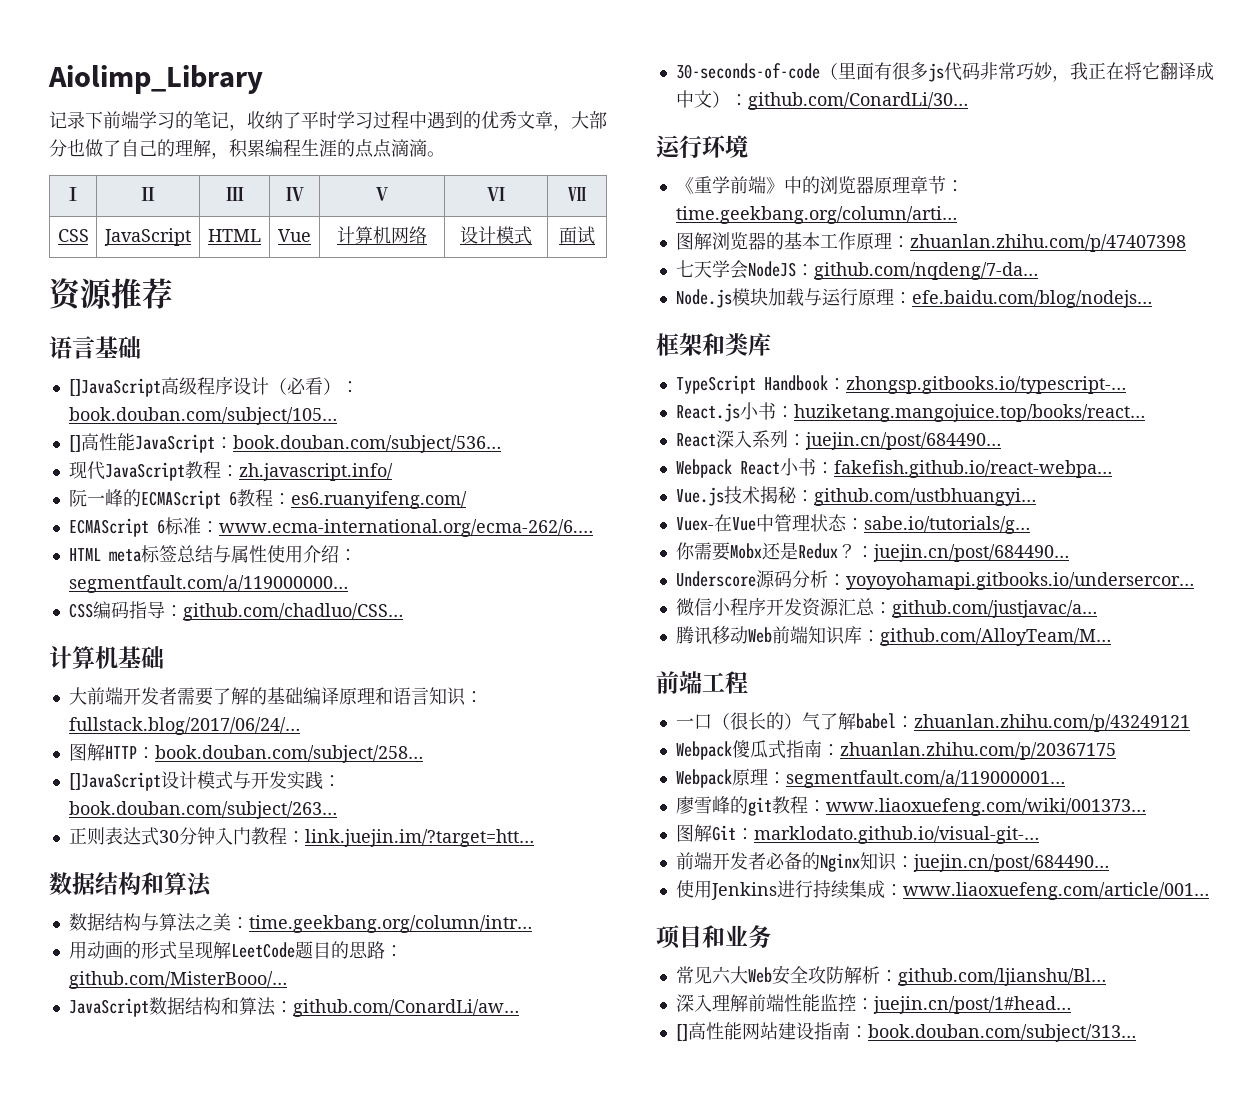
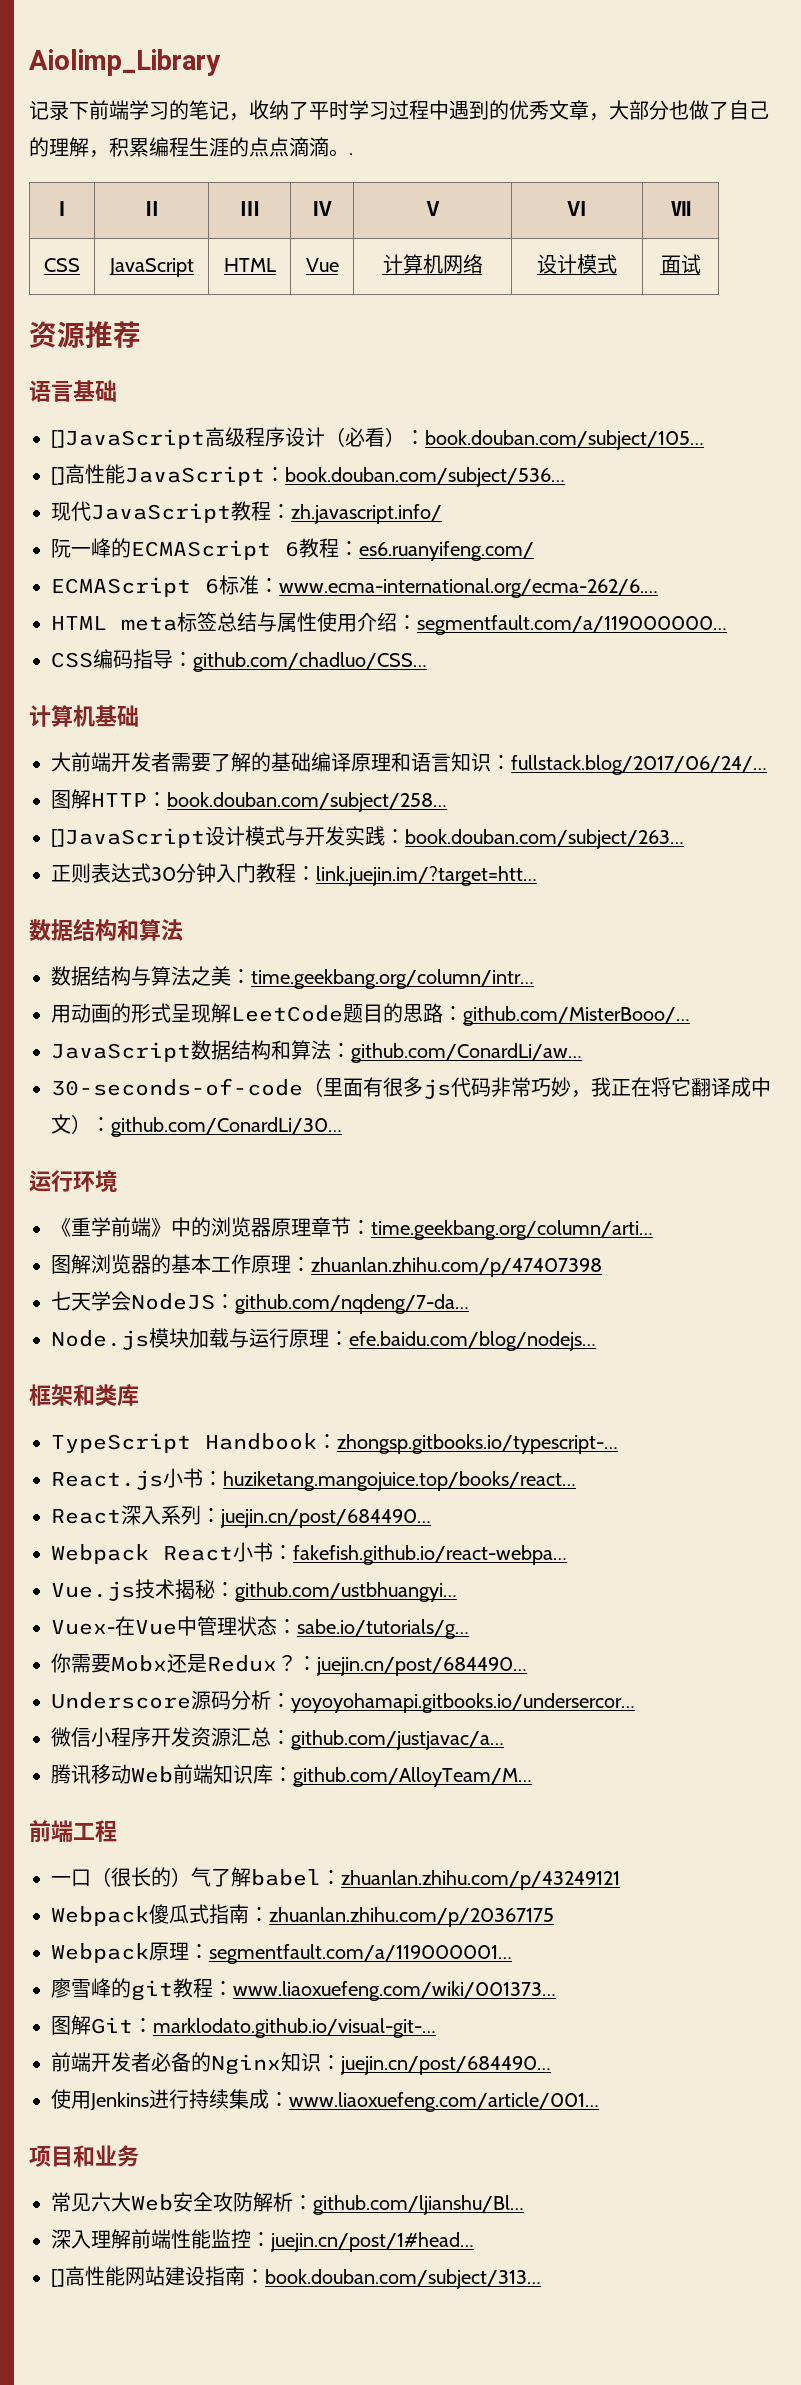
- 记录下前端学习的笔记，收纳了平时学习过程中遇到的优秀文章，大部分也做了自己的理解，积累编程生涯的点点滴滴。
+ 记录下前端学习的笔记，收纳了平时学习过程中遇到的优秀文章，大部分也做了自己的理解，积累编程生涯的点点滴滴。.

